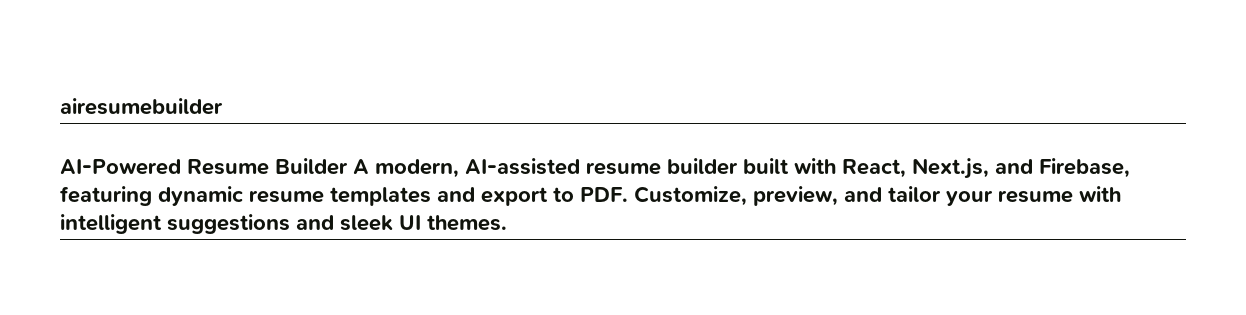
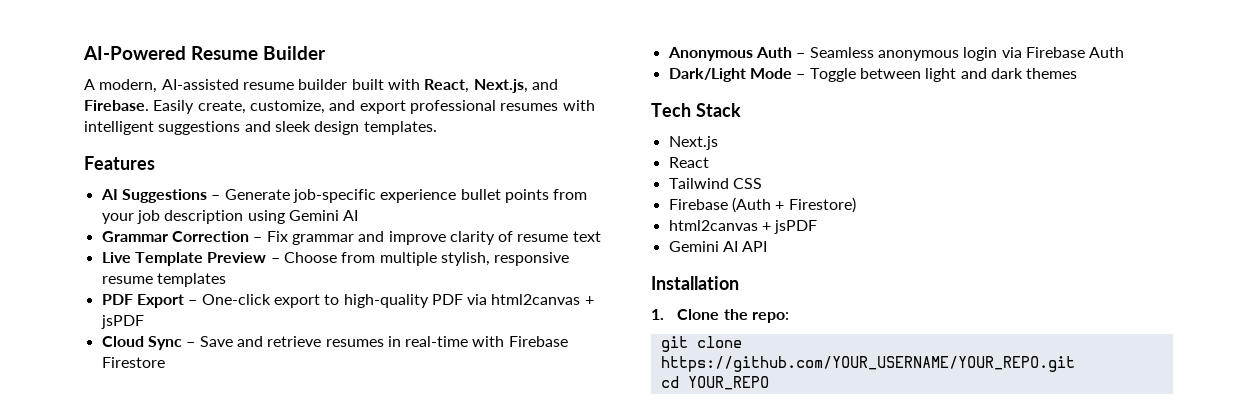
- airesumebuilder
- AI-Powered Resume Builder A modern, AI-assisted resume builder built with React, Next.js, and Firebase, featuring dynamic resume templates and export to PDF. Customize, preview, and tailor your resume with intelligent suggestions and sleek UI themes.
+ AI-Powered Resume Builder
+ A modern, AI-assisted resume builder built with React, Next.js, and Firebase. Easily create, customize, and export professional resumes with intelligent suggestions and sleek design templates.
+ Features
+ AI Suggestions – Generate job-specific experience bullet points from your job description using Gemini AI
+ Grammar Correction – Fix grammar and improve clarity of resume text
+ Live Template Preview – Choose from multiple stylish, responsive resume templates
+ PDF Export – One-click export to high-quality PDF via html2canvas + jsPDF
+ Cloud Sync – Save and retrieve resumes in real-time with Firebase Firestore
+ Anonymous Auth – Seamless anonymous login via Firebase Auth
+ Dark/Light Mode – Toggle between light and dark themes
+ Tech Stack
+ Next.js
+ React
+ Tailwind CSS
+ Firebase (Auth + Firestore)
+ html2canvas + jsPDF
+ Gemini AI API
+ Installation
+ 1. Clone the repo:
+ git clone https://github.com/YOUR_USERNAME/YOUR_REPO.git
+ cd YOUR_REPO

